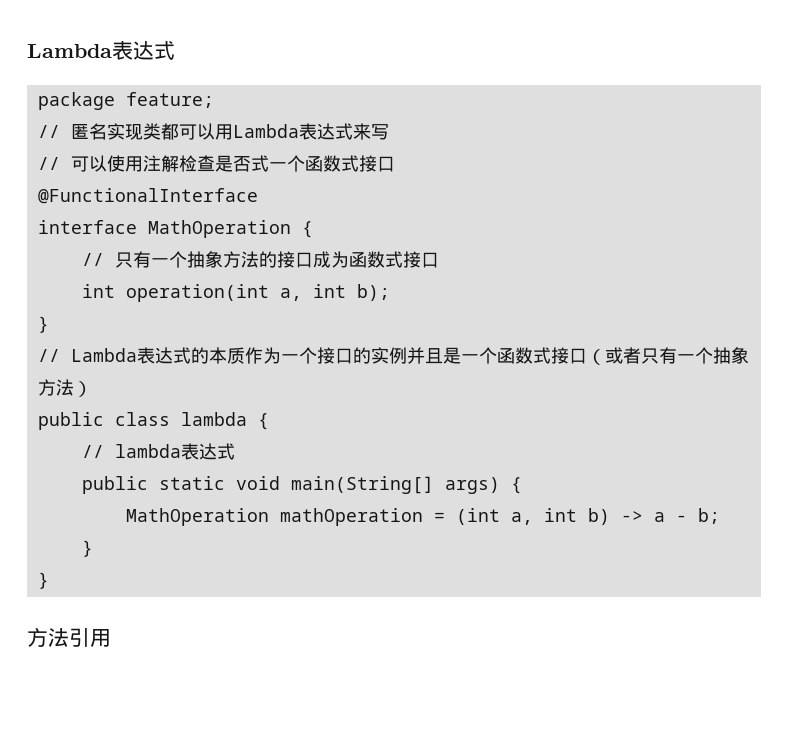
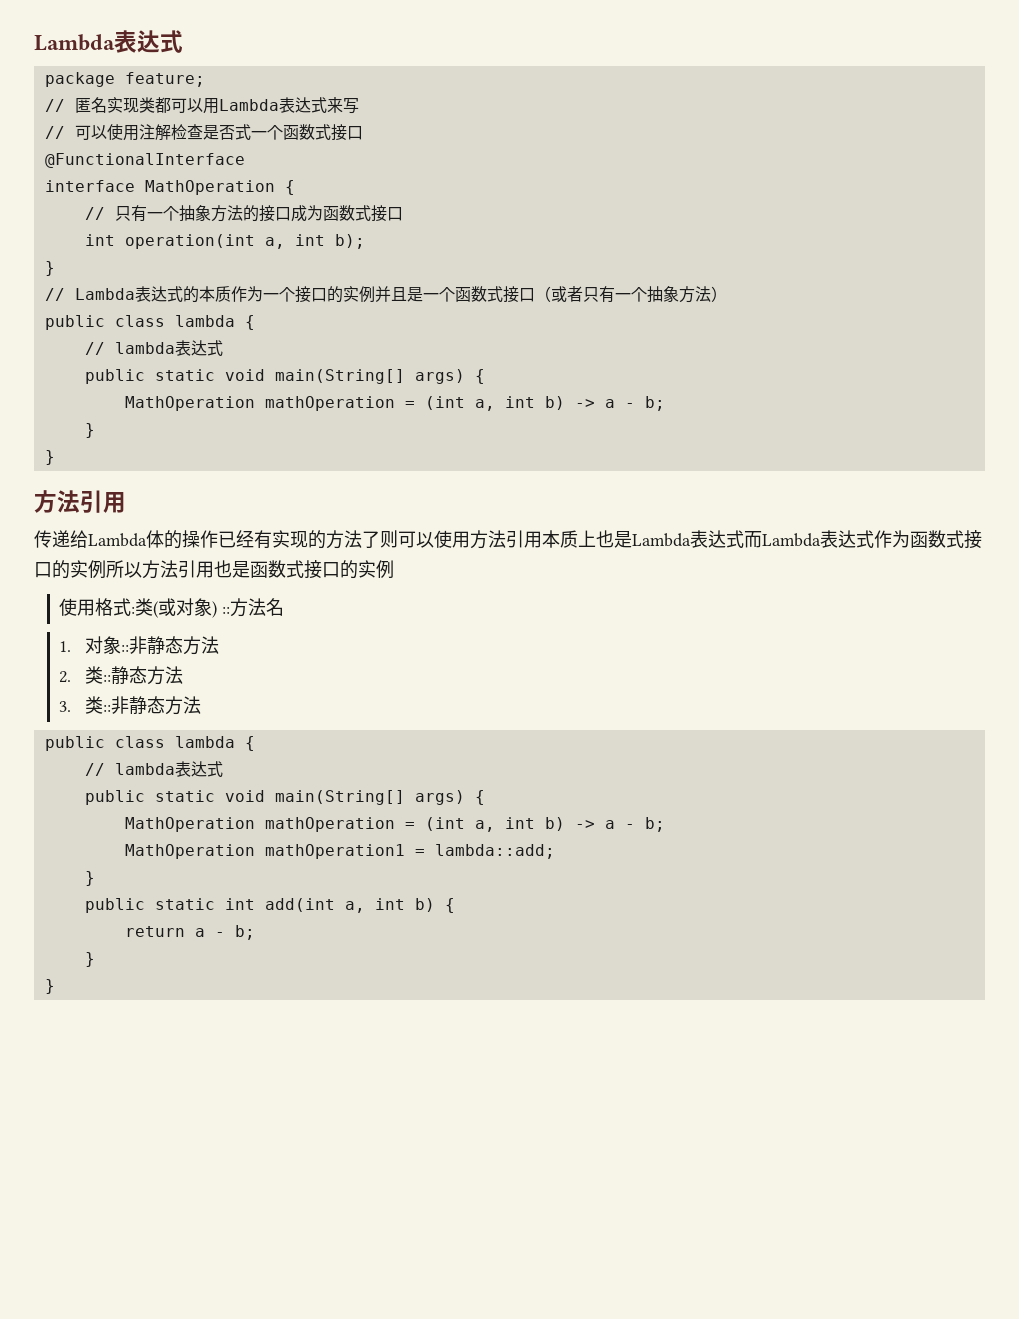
+ 传递给Lambda体的操作已经有实现的方法了则可以使用方法引用本质上也是Lambda表达式而Lambda表达式作为函数式接口的实例所以方法引用也是函数式接口的实例
+ 使用格式:类(或对象) ::方法名
+ 1.对象::非静态方法
+ 2.类::静态方法
+ 3.类::非静态方法
+ public class lambda {
+ // lambda表达式
+ public static void main(String[] args) {
+ MathOperation mathOperation = (int a, int b) -> a - b;
+ MathOperation mathOperation1 = lambda::add;
+ }
+ public static int add(int a, int b) {
+ return a - b;
+ }
+ }

